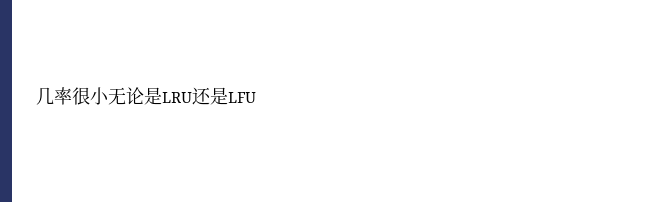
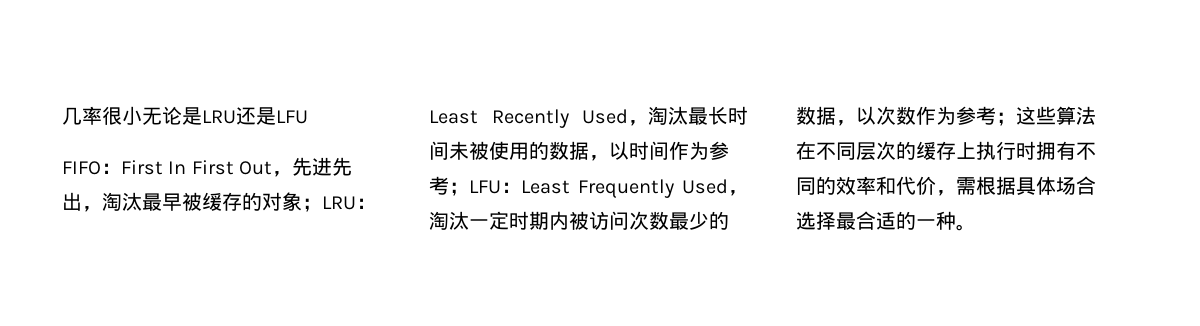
+ FIFO：First In First Out，先进先出，淘汰最早被缓存的对象；LRU：Least Recently Used，淘汰最长时间未被使用的数据，以时间作为参考；LFU：Least Frequently Used，淘汰一定时期内被访问次数最少的数据，以次数作为参考；这些算法在不同层次的缓存上执行时拥有不同的效率和代价，需根据具体场合选择最合适的一种。

